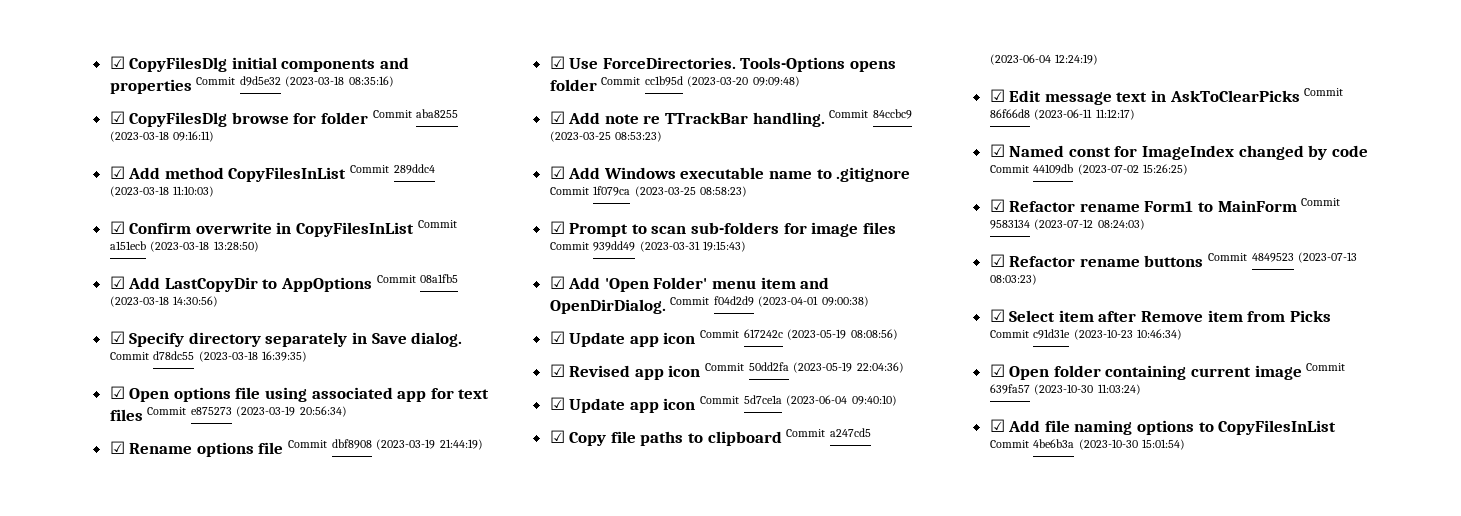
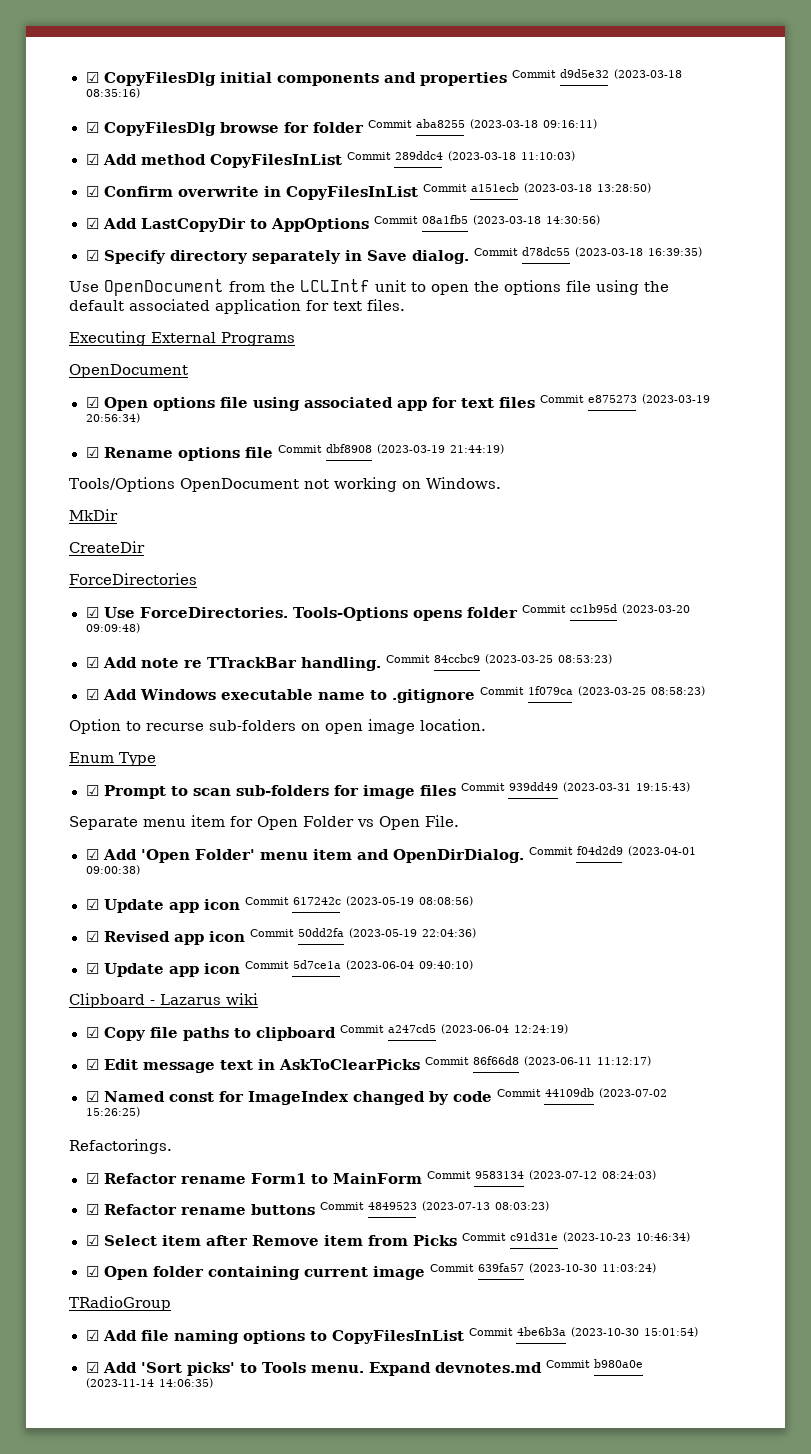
+ Use OpenDocument from the LCLIntf unit to open the options file using the default associated application for text files.
+ Executing External Programs
+ OpenDocument
+ Tools/Options OpenDocument not working on Windows.
+ MkDir
+ CreateDir
+ ForceDirectories
+ Option to recurse sub-folders on open image location.
+ Enum Type
+ Separate menu item for Open Folder vs Open File.
+ Clipboard - Lazarus wiki
+ Refactorings.
+ TRadioGroup
+ ☑ Add 'Sort picks' to Tools menu. Expand devnotes.md Commit b980a0e (2023-11-14 14:06:35)

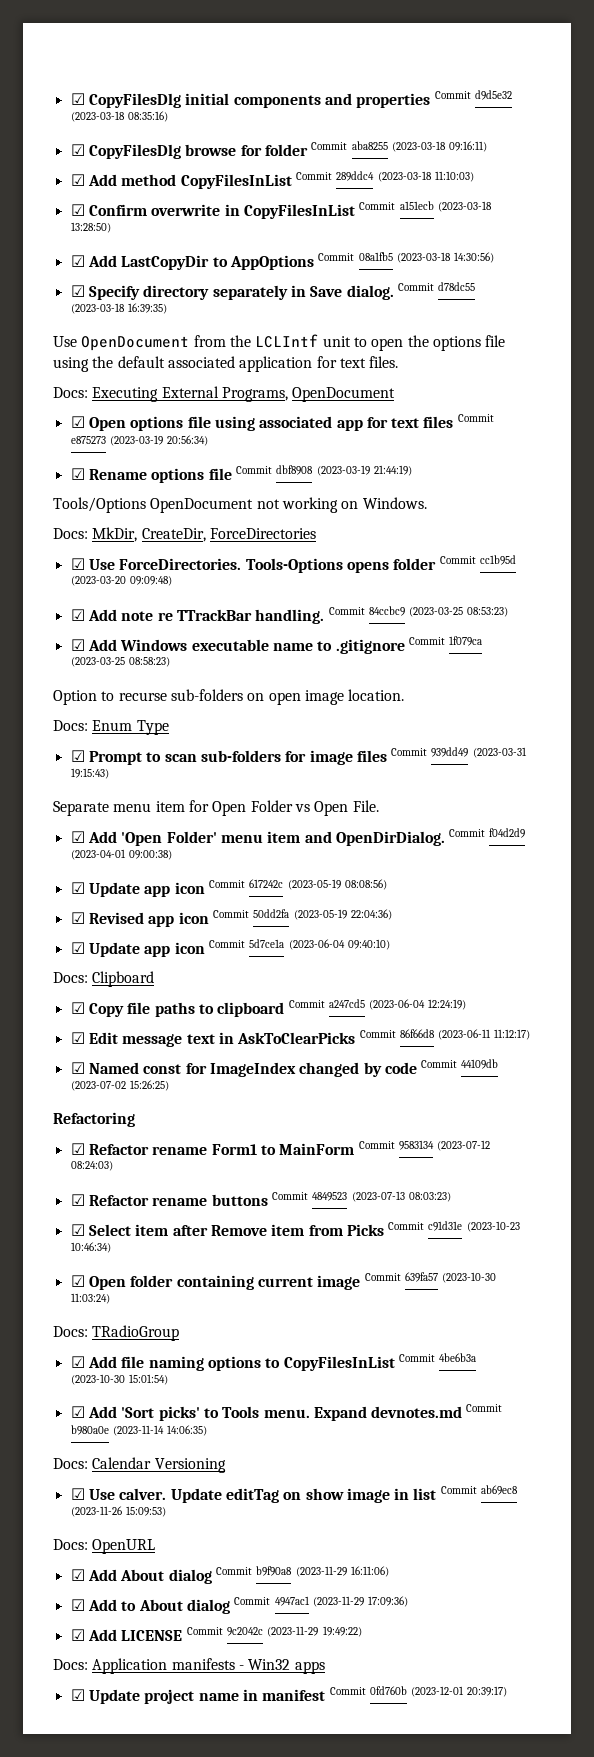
- Executing External Programs
- OpenDocument
+ Docs: Executing External Programs, OpenDocument
- MkDir
- CreateDir
- ForceDirectories
+ Docs: MkDir, CreateDir, ForceDirectories
- Enum Type
+ Docs: Enum Type
- Clipboard - Lazarus wiki
+ Docs: Clipboard
- Refactorings.
+ Refactoring
- TRadioGroup
+ Docs: TRadioGroup
+ Docs: Calendar Versioning
+ ☑ Use calver. Update editTag on show image in list Commit ab69ec8 (2023-11-26 15:09:53)
+ Docs: OpenURL
+ ☑ Add About dialog Commit b9f90a8 (2023-11-29 16:11:06)
+ ☑ Add to About dialog Commit 4947ac1 (2023-11-29 17:09:36)
+ ☑ Add LICENSE Commit 9c2042c (2023-11-29 19:49:22)
+ Docs: Application manifests - Win32 apps
+ ☑ Update project name in manifest Commit 0fd760b (2023-12-01 20:39:17)

